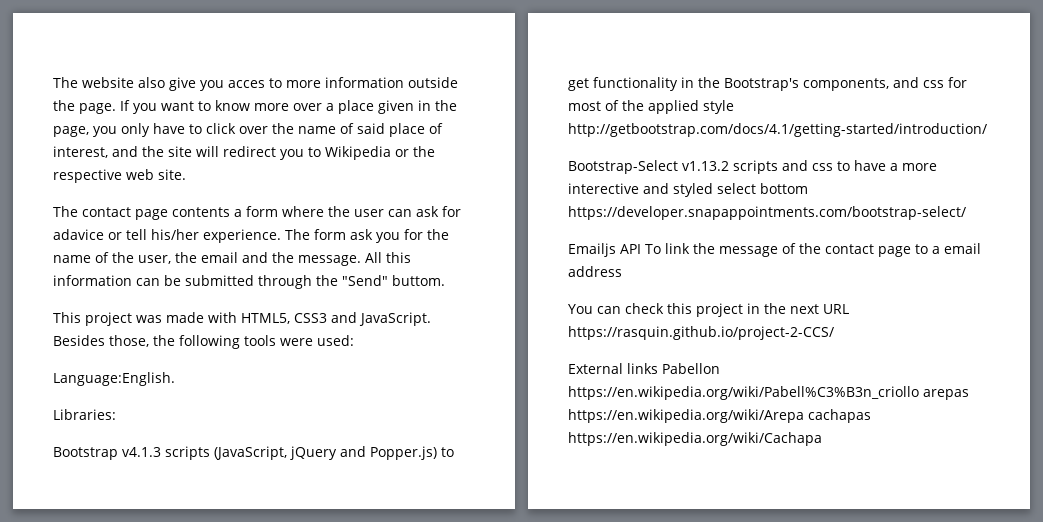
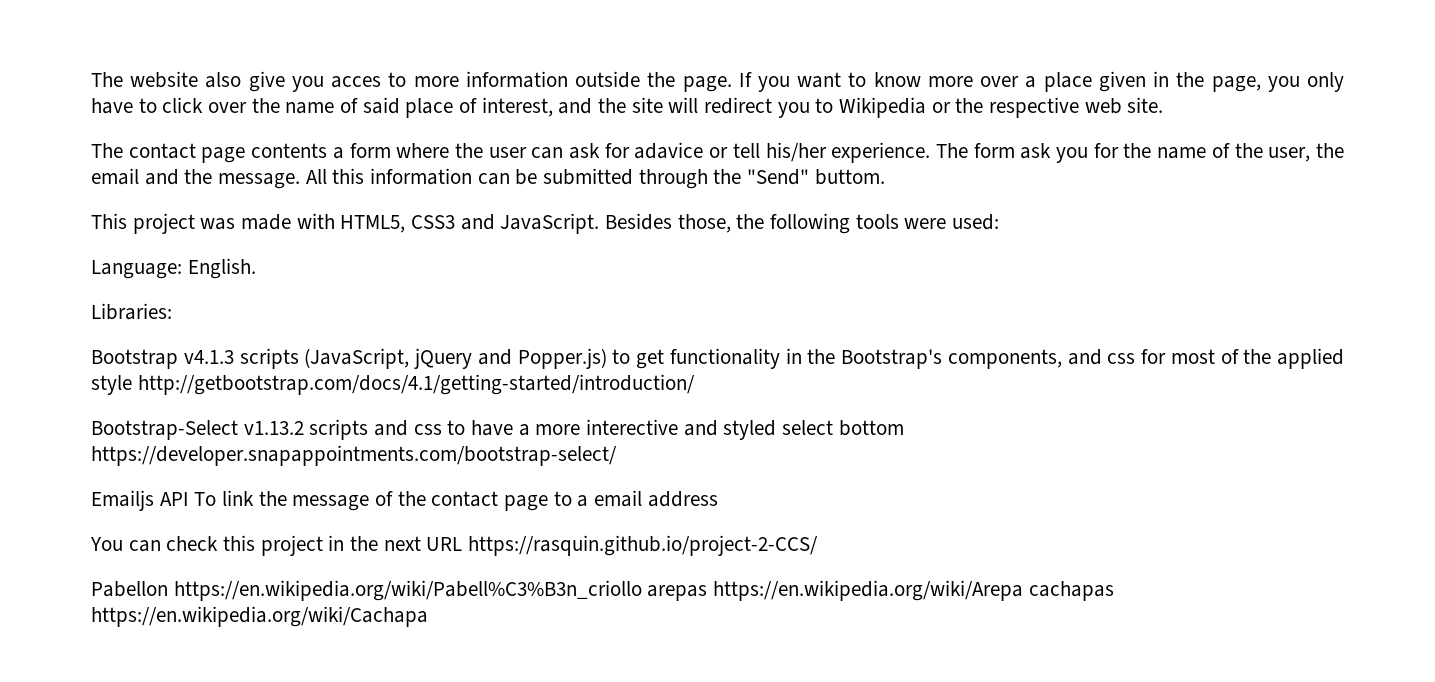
- Language:English.
+ Language: English.
- External links Pabellon https://en.wikipedia.org/wiki/Pabell%C3%B3n_criollo arepas https://en.wikipedia.org/wiki/Arepa cachapas https://en.wikipedia.org/wiki/Cachapa
+ Pabellon https://en.wikipedia.org/wiki/Pabell%C3%B3n_criollo arepas https://en.wikipedia.org/wiki/Arepa cachapas https://en.wikipedia.org/wiki/Cachapa

